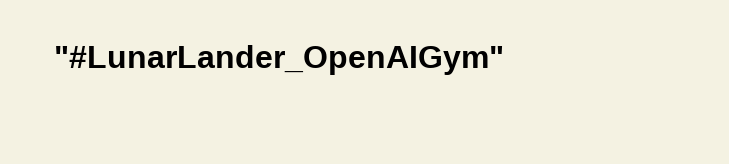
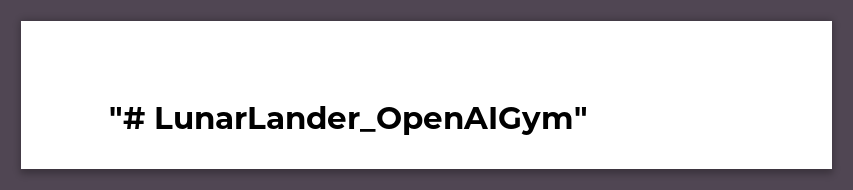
- "#LunarLander_OpenAIGym"
+ "# LunarLander_OpenAIGym"

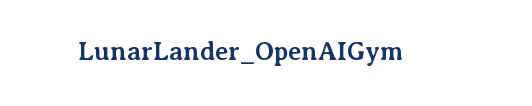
- "# LunarLander_OpenAIGym"
+ LunarLander_OpenAIGym

